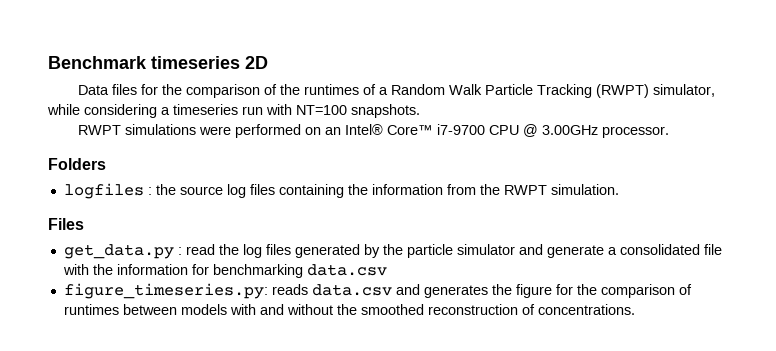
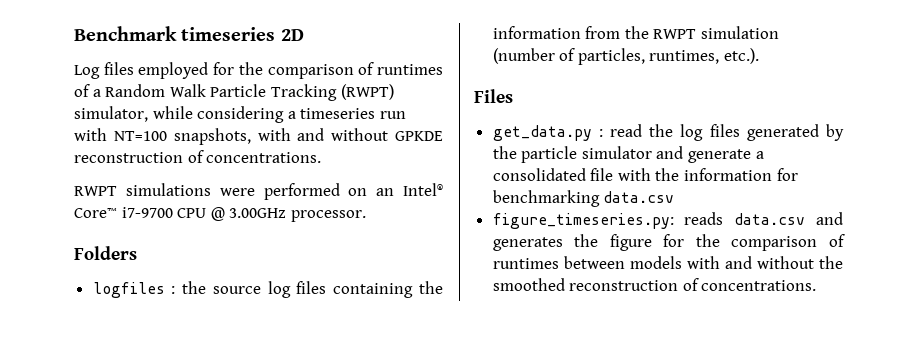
- Data files for the comparison of the runtimes of a Random Walk Particle Tracking (RWPT) simulator, while considering a timeseries run with NT=100 snapshots.
+ Log files employed for the comparison of runtimes of a Random Walk Particle Tracking (RWPT) simulator, while considering a timeseries run with NT=100 snapshots, with and without GPKDE reconstruction of concentrations.
- logfiles : the source log files containing the information from the RWPT simulation.
+ logfiles : the source log files containing the information from the RWPT simulation (number of particles, runtimes, etc.).

